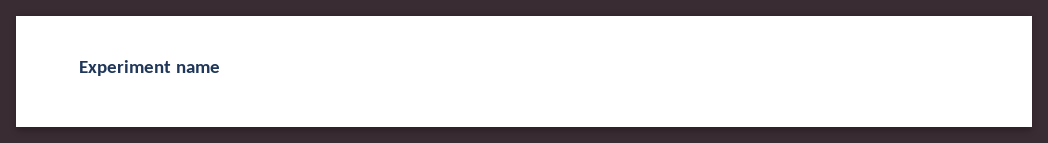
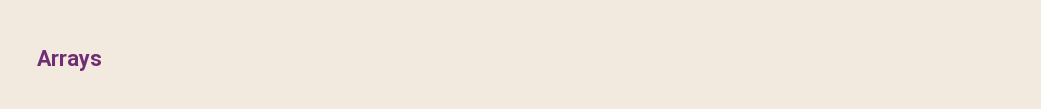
- Experiment name
+ Arrays

